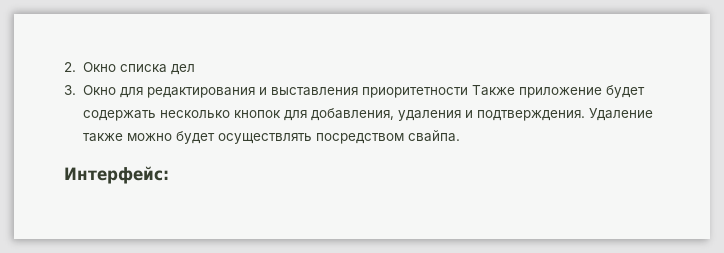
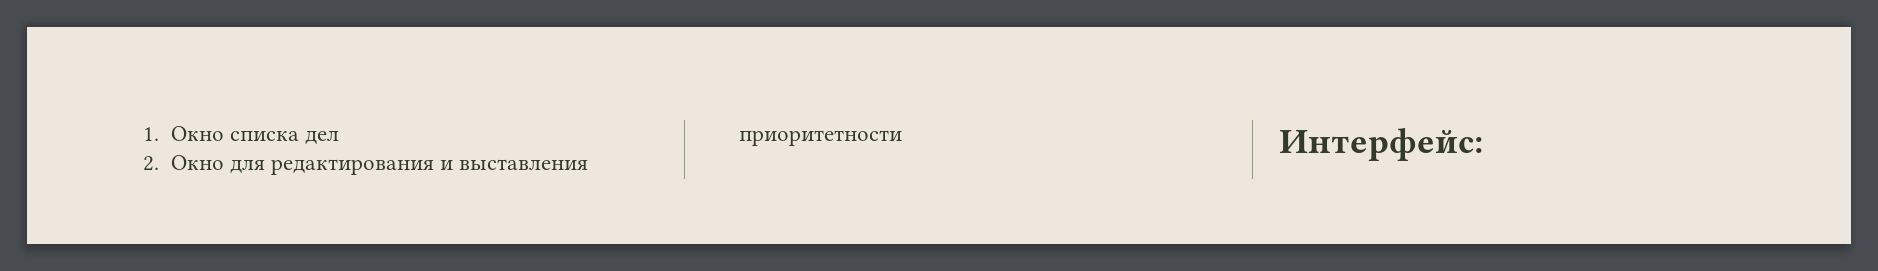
- 2. Окно списка дел
+ 1. Окно списка дел
- 3. Окно для редактирования и выставления приоритетности Также приложение будет содержать несколько кнопок для добавления, удаления и подтверждения. Удаление также можно будет осуществлять посредством свайпа.
+ 2. Окно для редактирования и выставления приоритетности

